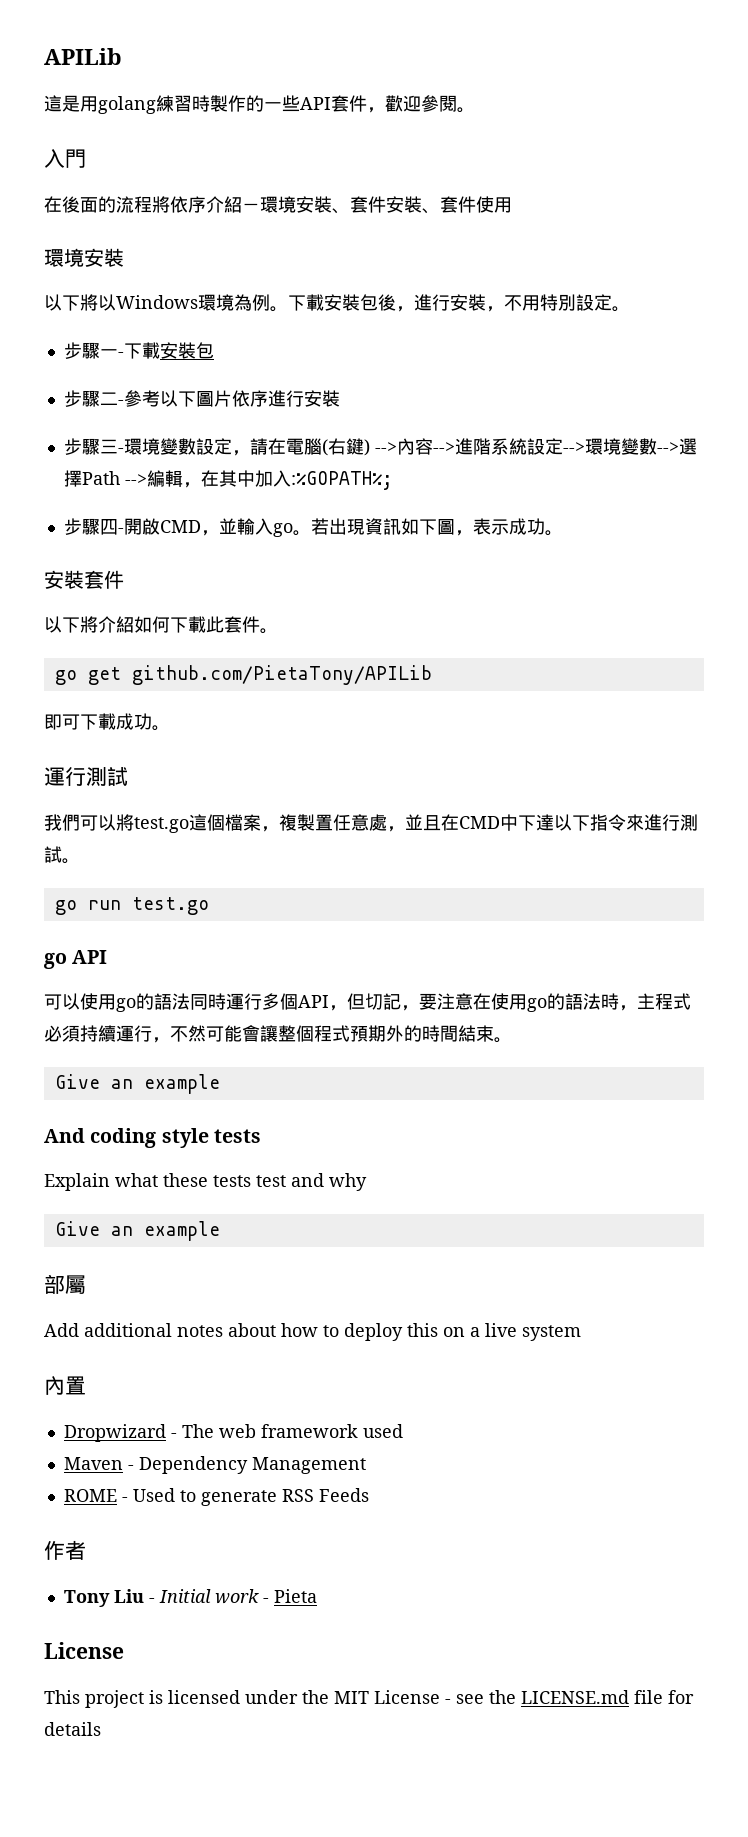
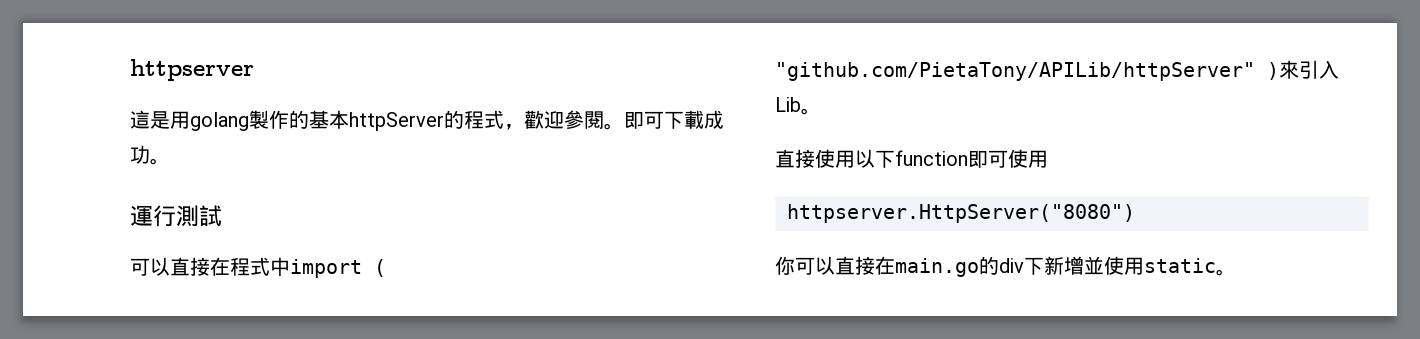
- APILib
+ httpserver
- 這是用golang練習時製作的一些API套件，歡迎參閱。
- 入門
- 在後面的流程將依序介紹－環境安裝、套件安裝、套件使用
- 環境安裝
- 以下將以Windows環境為例。下載安裝包後，進行安裝，不用特別設定。
- 步驟一-下載安裝包
- 步驟二-參考以下圖片依序進行安裝
- 步驟三-環境變數設定，請在電腦(右鍵) -->內容-->進階系統設定-->環境變數-->選擇Path -->編輯，在其中加入:%GOPATH%;
- 步驟四-開啟CMD，並輸入go。若出現資訊如下圖，表示成功。
- 安裝套件
- 以下將介紹如何下載此套件。
- go get github.com/PietaTony/APILib
- 即可下載成功。
+ 這是用golang製作的基本httpServer的程式，歡迎參閱。即可下載成功。
- 我們可以將test.go這個檔案，複製置任意處，並且在CMD中下達以下指令來進行測試。
- go run test.go
- go API
- 可以使用go的語法同時運行多個API，但切記，要注意在使用go的語法時，主程式必須持續運行，不然可能會讓整個程式預期外的時間結束。
- Give an example
- And coding style tests
- Explain what these tests test and why
- Give an example
- 部屬
- Add additional notes about how to deploy this on a live system
- 內置
- Dropwizard - The web framework used
- Maven - Dependency Management
- ROME - Used to generate RSS Feeds
- 作者
- Tony Liu - Initial work - Pieta
- License
- This project is licensed under the MIT License - see the LICENSE.md file for details
+ 可以直接在程式中import ( "github.com/PietaTony/APILib/httpServer" )來引入Lib。
+ 直接使用以下function即可使用
+ httpserver.HttpServer("8080")
+ 你可以直接在main.go的div下新增並使用static。

